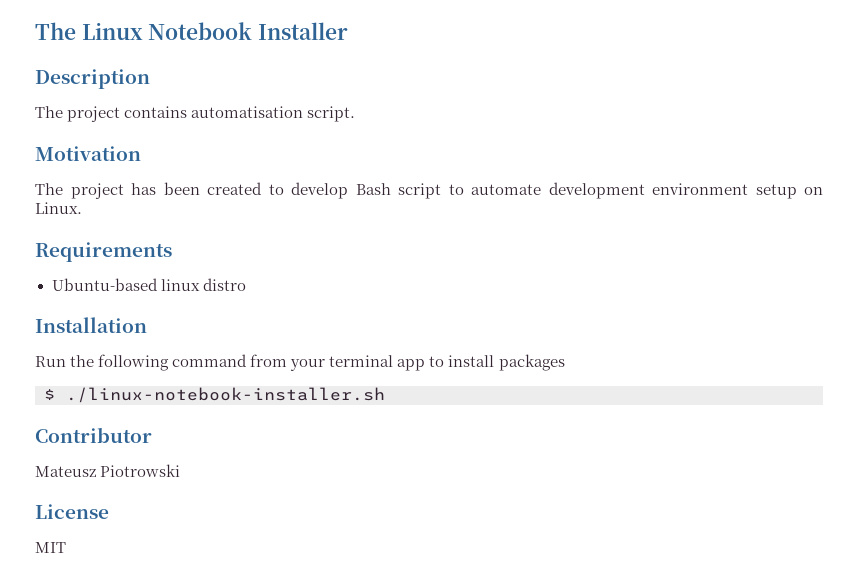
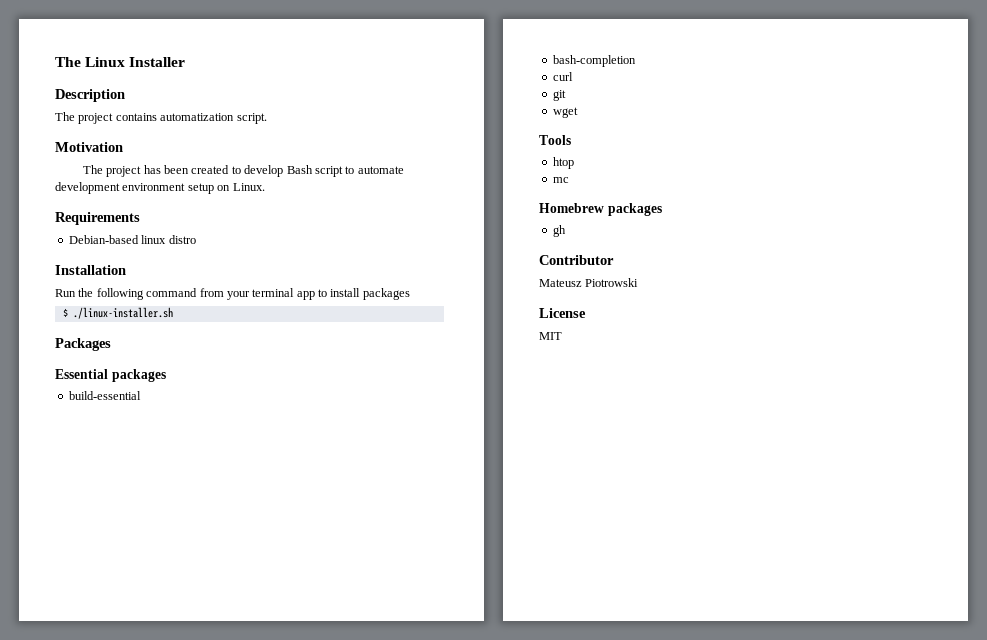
- The Linux Notebook Installer
+ The Linux Installer
- The project contains automatisation script.
+ The project contains automatization script.
- Ubuntu-based linux distro
+ Debian-based linux distro
- $ ./linux-notebook-installer.sh
+ $ ./linux-installer.sh
+ Packages
+ Essential packages
+ build-essential
+ bash-completion
+ curl
+ git
+ wget
+ Tools
+ htop
+ mc
+ Homebrew packages
+ gh

